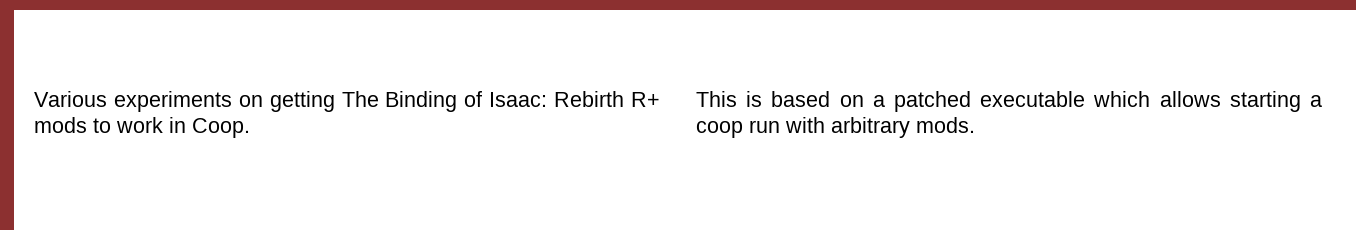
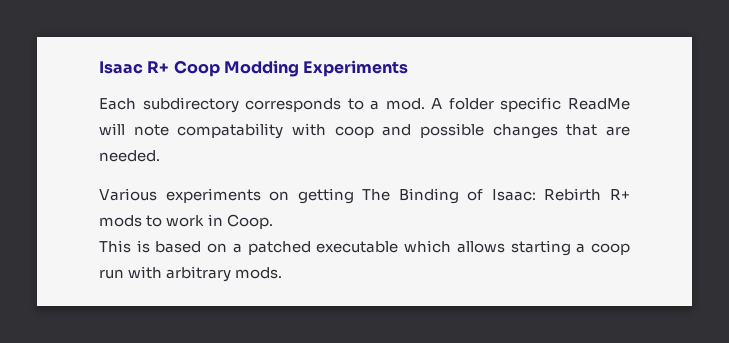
+ Isaac R+ Coop Modding Experiments
+ Each subdirectory corresponds to a mod. A folder specific ReadMe will note compatability with coop and possible changes that are needed.

